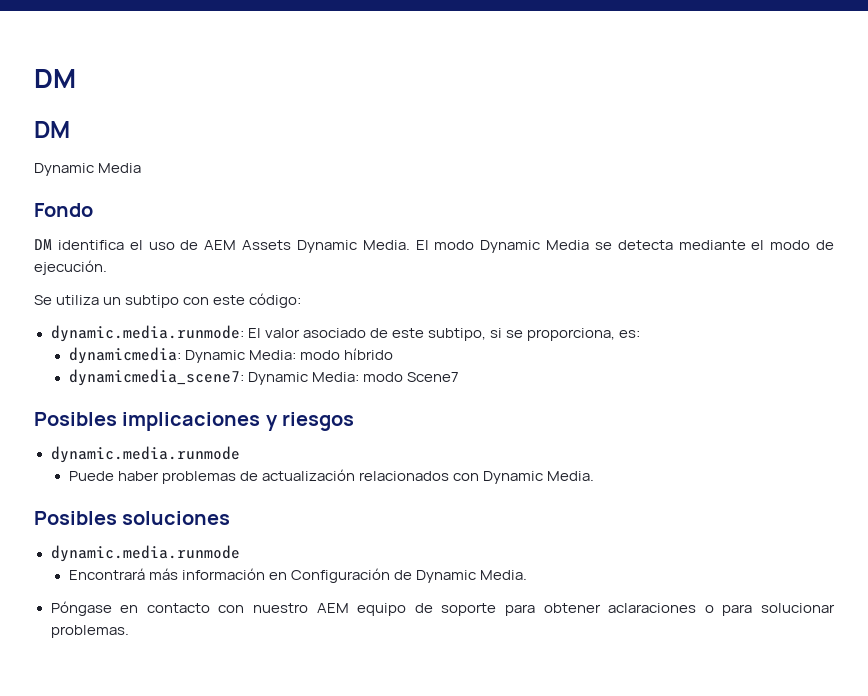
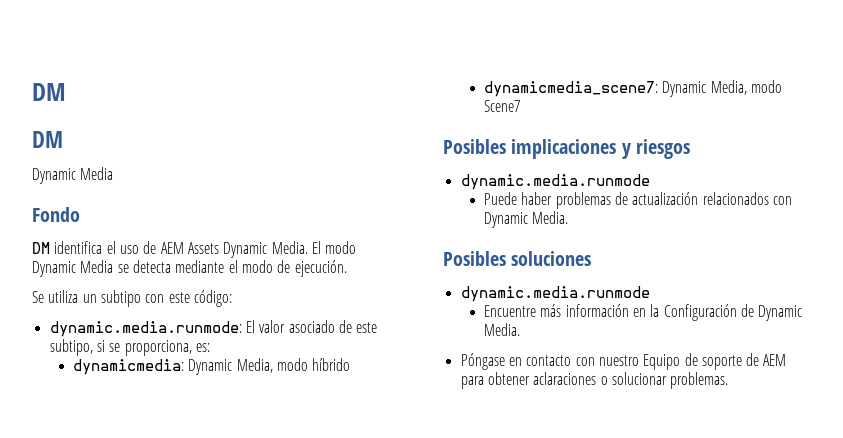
- dynamicmedia: Dynamic Media: modo híbrido
+ dynamicmedia: Dynamic Media, modo híbrido
- dynamicmedia_scene7: Dynamic Media: modo Scene7
+ dynamicmedia_scene7: Dynamic Media, modo Scene7
- Encontrará más información en Configuración de Dynamic Media.
+ Encuentre más información en la Configuración de Dynamic Media.
- Póngase en contacto con nuestro AEM equipo de soporte para obtener aclaraciones o para solucionar problemas.
+ Póngase en contacto con nuestro Equipo de soporte de AEM para obtener aclaraciones o solucionar problemas.

